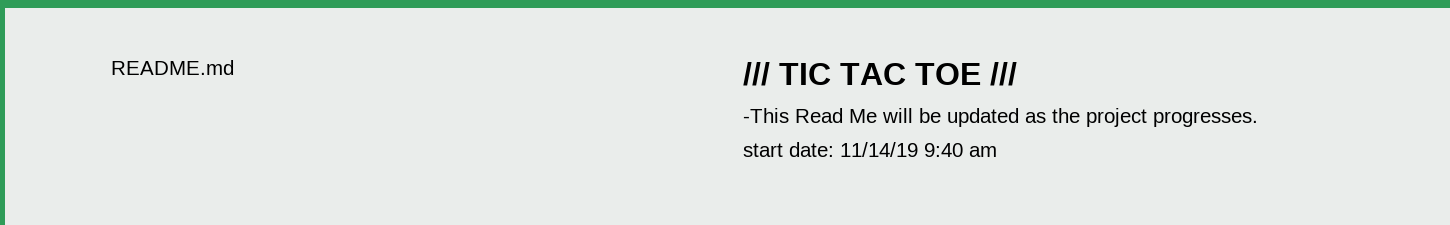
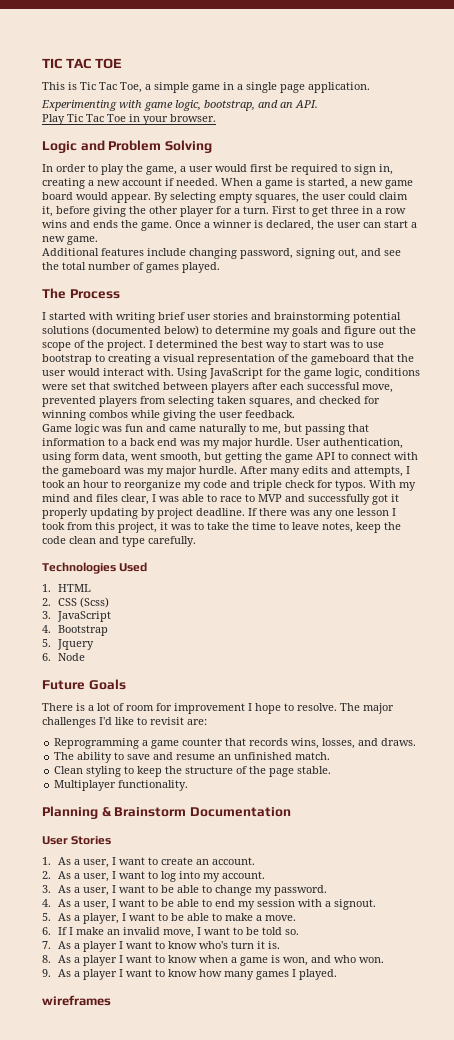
- README.md
- /// TIC TAC TOE ///
- -This Read Me will be updated as the project progresses.
- start date: 11/14/19 9:40 am
+ TIC TAC TOE
+ This is Tic Tac Toe, a simple game in a single page application.
+ Experimenting with game logic, bootstrap, and an API.
+ Play Tic Tac Toe in your browser.
+ Logic and Problem Solving
+ In order to play the game, a user would first be required to sign in, creating a new account if needed. When a game is started, a new game board would appear. By selecting empty squares, the user could claim it, before giving the other player for a turn. First to get three in a row wins and ends the game. Once a winner is declared, the user can start a new game.
+ Additional features include changing password, signing out, and see the total number of games played.
+ The Process
+ I started with writing brief user stories and brainstorming potential solutions (documented below) to determine my goals and figure out the scope of the project. I determined the best way to start was to use bootstrap to creating a visual representation of the gameboard that the user would interact with. Using JavaScript for the game logic, conditions were set that switched between players after each successful move, prevented players from selecting taken squares, and checked for winning combos while giving the user feedback.
+ Game logic was fun and came naturally to me, but passing that information to a back end was my major hurdle. User authentication, using form data, went smooth, but getting the game API to connect with the gameboard was my major hurdle. After many edits and attempts, I took an hour to reorganize my code and triple check for typos. With my mind and files clear, I was able to race to MVP and successfully got it properly updating by project deadline. If there was any one lesson I took from this project, it was to take the time to leave notes, keep the code clean and type carefully.
+ Technologies Used
+ 1. HTML
+ 2. CSS (Scss)
+ 3. JavaScript
+ 4. Bootstrap
+ 5. Jquery
+ 6. Node
+ Future Goals
+ There is a lot of room for improvement I hope to resolve. The major challenges I'd like to revisit are:
+ Reprogramming a game counter that records wins, losses, and draws.
+ The ability to save and resume an unfinished match.
+ Clean styling to keep the structure of the page stable.
+ Multiplayer functionality.
+ Planning & Brainstorm Documentation
+ User Stories
+ 1. As a user, I want to create an account.
+ 2. As a user, I want to log into my account.
+ 3. As a user, I want to be able to change my password.
+ 4. As a user, I want to be able to end my session with a signout.
+ 5. As a player, I want to be able to make a move.
+ 6. If I make an invalid move, I want to be told so.
+ 7. As a player I want to know who's turn it is.
+ 8. As a player I want to know when a game is won, and who won.
+ 9. As a player I want to know how many games I played.
+ wireframes

